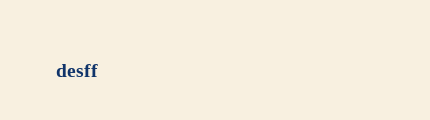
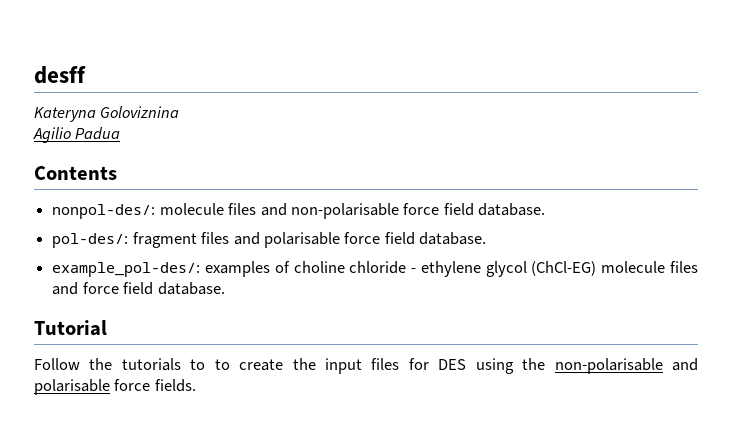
+ Kateryna Goloviznina
+ Agilio Padua
+ Contents
+ nonpol-des/: molecule files and non-polarisable force field database.
+ pol-des/: fragment files and polarisable force field database.
+ example_pol-des/: examples of choline chloride - ethylene glycol (ChCl-EG) molecule files and force field database.
+ Tutorial
+ Follow the tutorials to to create the input files for DES using the non-polarisable and polarisable force fields.

